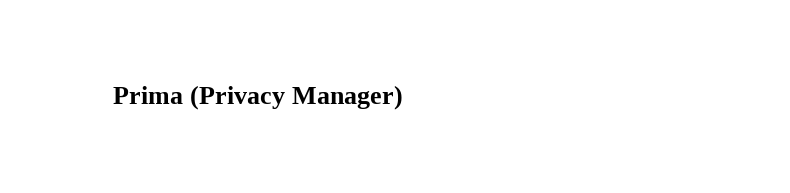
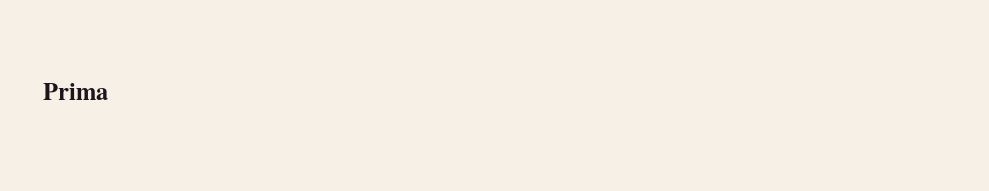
- Prima (Privacy Manager)
+ Prima

